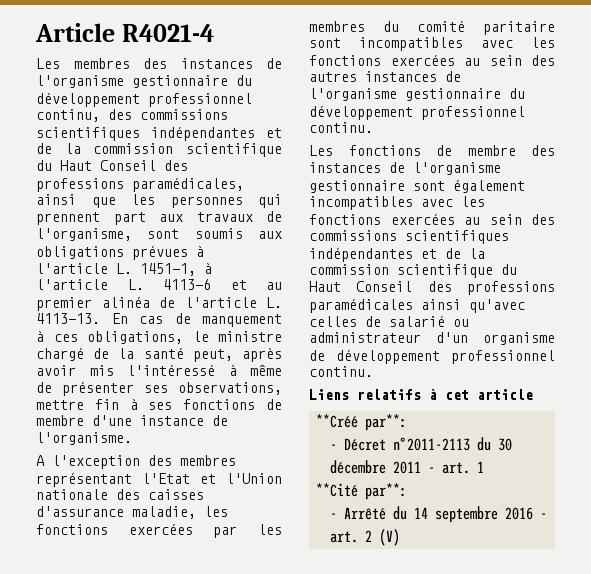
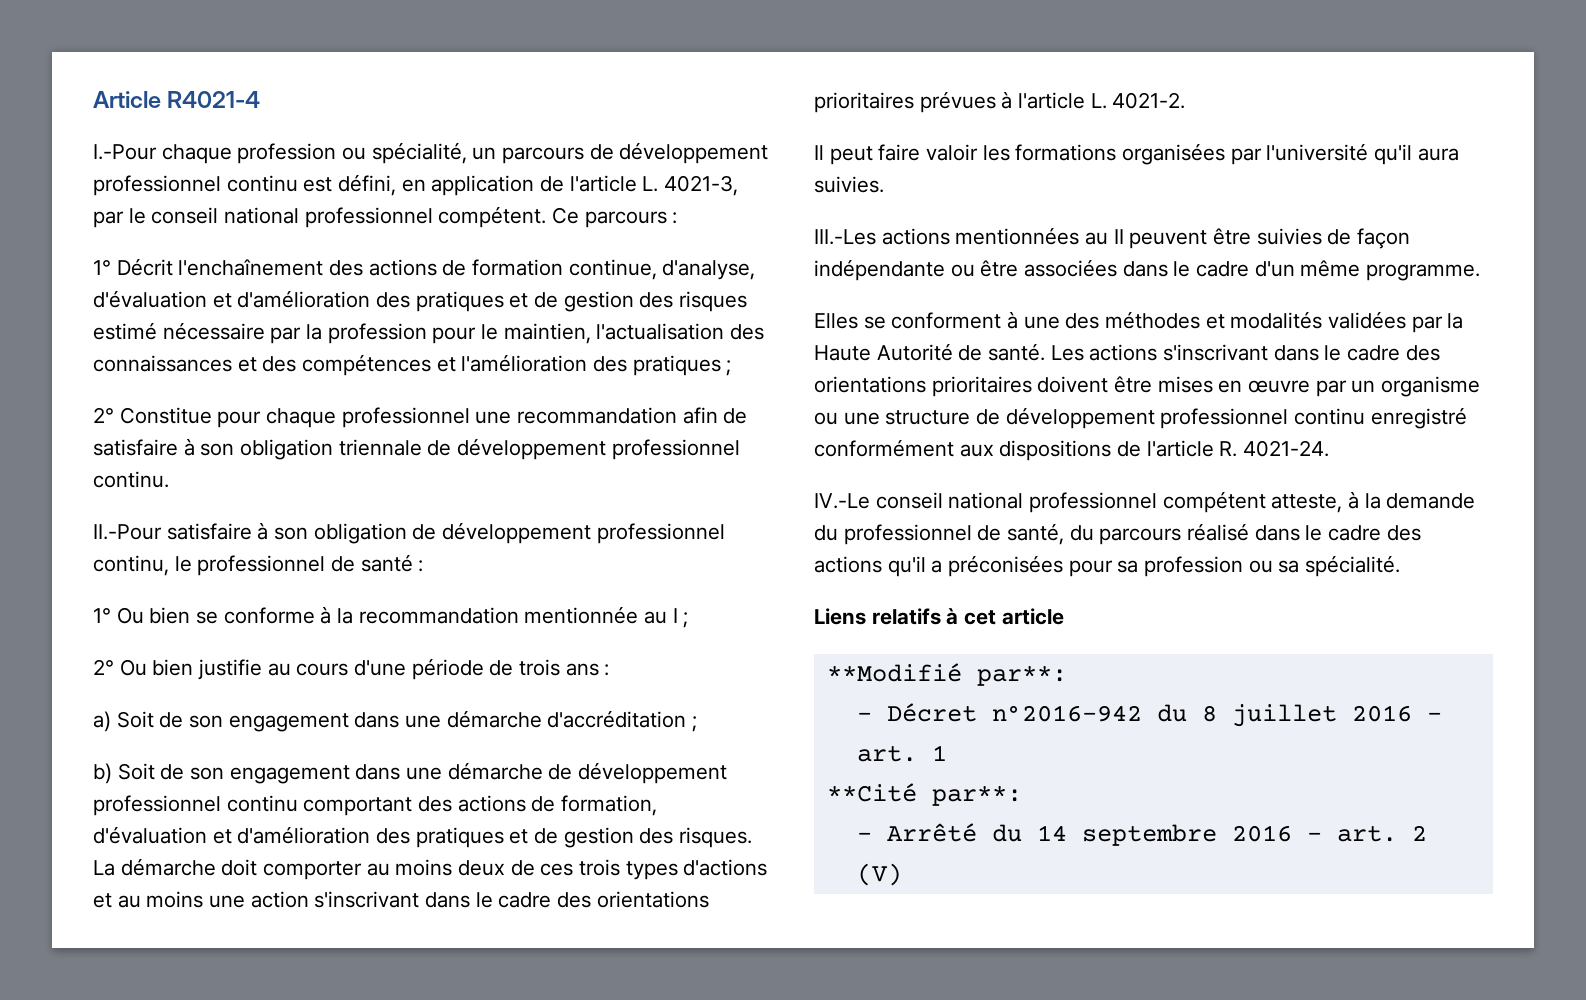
- Les membres des instances de l'organisme gestionnaire du développement professionnel continu, des commissions scientifiques indépendantes et de la commission scientifique du Haut Conseil des professions paramédicales, ainsi que les personnes qui prennent part aux travaux de l'organisme, sont soumis aux obligations prévues à l'article L. 1451-1, à l'article L. 4113-6 et au premier alinéa de l'article L. 4113-13. En cas de manquement à ces obligations, le ministre chargé de la santé peut, après avoir mis l'intéressé à même de présenter ses observations, mettre fin à ses fonctions de membre d'une instance de l'organisme.
- A l'exception des membres représentant l'Etat et l'Union nationale des caisses d'assurance maladie, les fonctions exercées par les membres du comité paritaire sont incompatibles avec les fonctions exercées au sein des autres instances de l'organisme gestionnaire du développement professionnel continu.
- Les fonctions de membre des instances de l'organisme gestionnaire sont également incompatibles avec les fonctions exercées au sein des commissions scientifiques indépendantes et de la commission scientifique du Haut Conseil des professions paramédicales ainsi qu'avec celles de salarié ou administrateur d'un organisme de développement professionnel continu.
+ I.-Pour chaque profession ou spécialité, un parcours de développement professionnel continu est défini, en application de l'article L. 4021-3, par le conseil national professionnel compétent. Ce parcours :
+ 1° Décrit l'enchaînement des actions de formation continue, d'analyse, d'évaluation et d'amélioration des pratiques et de gestion des risques estimé nécessaire par la profession pour le maintien, l'actualisation des connaissances et des compétences et l'amélioration des pratiques ;
+ 2° Constitue pour chaque professionnel une recommandation afin de satisfaire à son obligation triennale de développement professionnel continu.
+ II.-Pour satisfaire à son obligation de développement professionnel continu, le professionnel de santé :
+ 1° Ou bien se conforme à la recommandation mentionnée au I ;
+ 2° Ou bien justifie au cours d'une période de trois ans :
+ a) Soit de son engagement dans une démarche d'accréditation ;
+ b) Soit de son engagement dans une démarche de développement professionnel continu comportant des actions de formation, d'évaluation et d'amélioration des pratiques et de gestion des risques. La démarche doit comporter au moins deux de ces trois types d'actions et au moins une action s'inscrivant dans le cadre des orientations prioritaires prévues à l'article L. 4021-2.
+ Il peut faire valoir les formations organisées par l'université qu'il aura suivies.
+ III.-Les actions mentionnées au II peuvent être suivies de façon indépendante ou être associées dans le cadre d'un même programme.
+ Elles se conforment à une des méthodes et modalités validées par la Haute Autorité de santé. Les actions s'inscrivant dans le cadre des orientations prioritaires doivent être mises en œuvre par un organisme ou une structure de développement professionnel continu enregistré conformément aux dispositions de l'article R. 4021-24.
+ IV.-Le conseil national professionnel compétent atteste, à la demande du professionnel de santé, du parcours réalisé dans le cadre des actions qu'il a préconisées pour sa profession ou sa spécialité.
- **Créé par**:
+ **Modifié par**:
- - Décret n°2011-2113 du 30 décembre 2011 - art. 1
+ - Décret n°2016-942 du 8 juillet 2016 - art. 1

